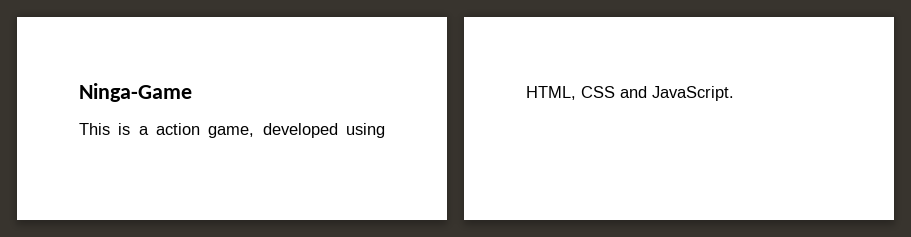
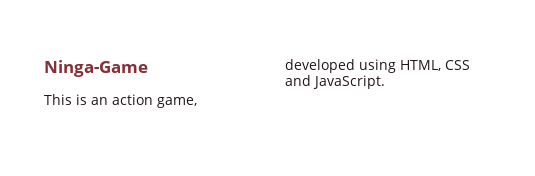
- This is a action game, developed using HTML, CSS and JavaScript.
+ This is an action game, developed using HTML, CSS and JavaScript.

